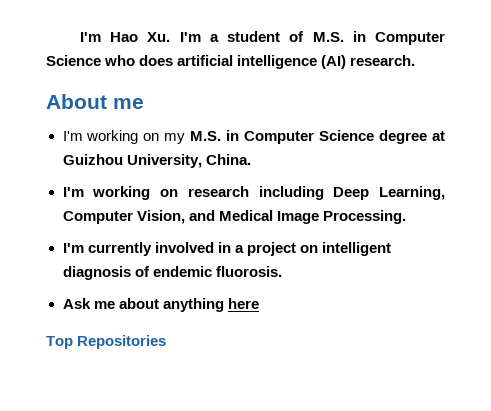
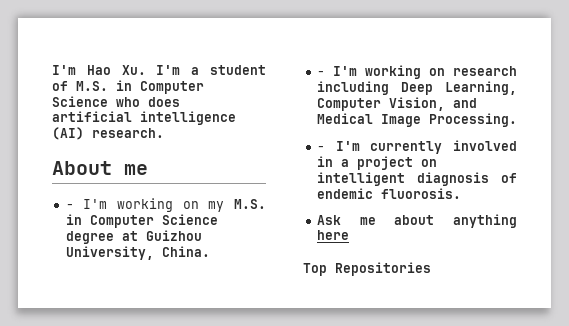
- I'm working on my M.S. in Computer Science degree at Guizhou University, China.
+ - I'm working on my M.S. in Computer Science degree at Guizhou University, China.
- I'm working on research including Deep Learning, Computer Vision, and Medical Image Processing.
+ - I'm working on research including Deep Learning, Computer Vision, and Medical Image Processing.
- I'm currently involved in a project on intelligent diagnosis of endemic fluorosis.
+ - I'm currently involved in a project on intelligent diagnosis of endemic fluorosis.

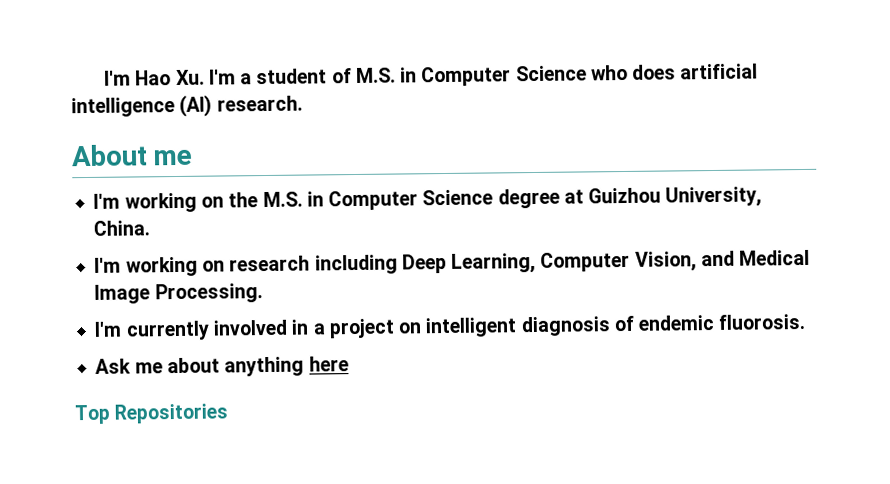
- - I'm working on my M.S. in Computer Science degree at Guizhou University, China.
+ I'm working on the M.S. in Computer Science degree at Guizhou University, China.
- - I'm working on research including Deep Learning, Computer Vision, and Medical Image Processing.
+ I'm working on research including Deep Learning, Computer Vision, and Medical Image Processing.
- - I'm currently involved in a project on intelligent diagnosis of endemic fluorosis.
+ I'm currently involved in a project on intelligent diagnosis of endemic fluorosis.

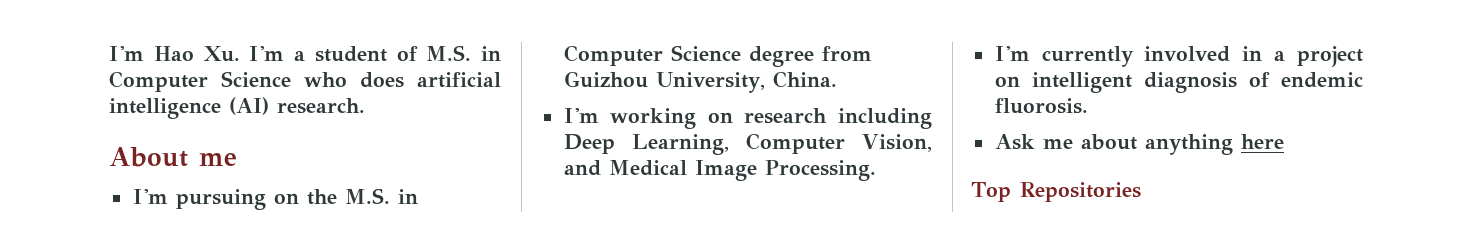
- I'm working on the M.S. in Computer Science degree at Guizhou University, China.
+ I'm pursuing on the M.S. in Computer Science degree from Guizhou University, China.

